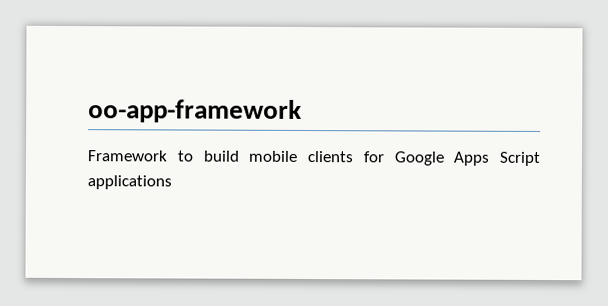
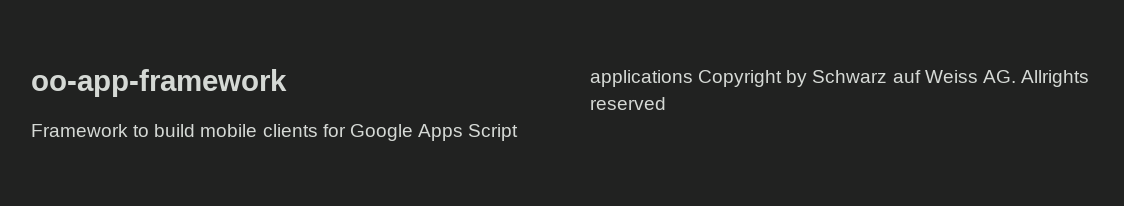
- Framework to build mobile clients for Google Apps Script applications
+ Framework to build mobile clients for Google Apps Script applications Copyright by Schwarz auf Weiss AG. Allrights reserved

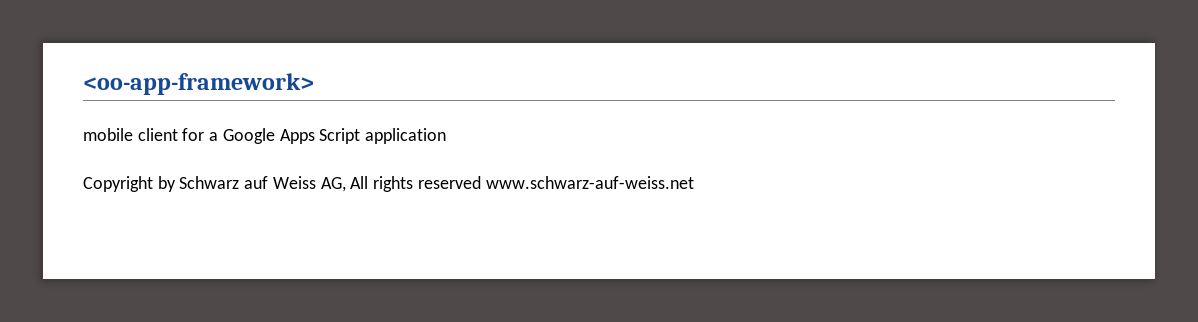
- oo-app-framework
- Framework to build mobile clients for Google Apps Script applications Copyright by Schwarz auf Weiss AG. Allrights reserved
+ <oo-app-framework>
+ mobile client for a Google Apps Script application
+ Copyright by Schwarz auf Weiss AG, All rights reserved www.schwarz-auf-weiss.net

